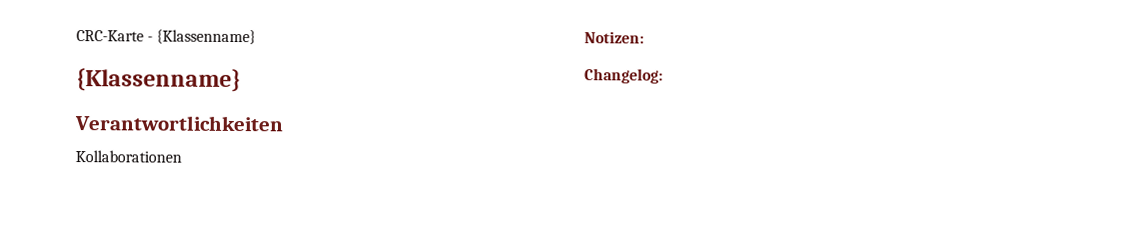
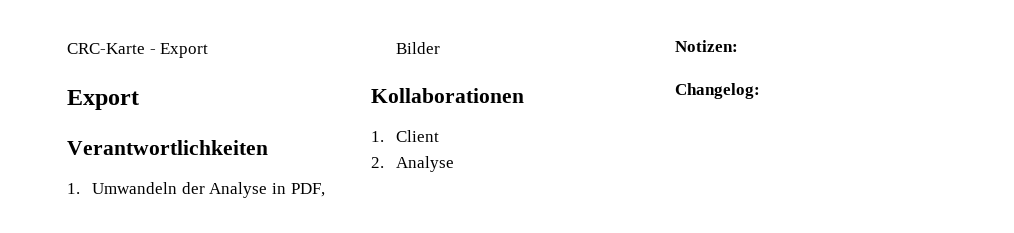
- CRC-Karte - {Klassenname}
- {Klassenname}
+ CRC-Karte - Export
+ Export
+ 1. Umwandeln der Analyse in PDF, Bilder
  Kollaborationen
+ 1. Client
+ 2. Analyse

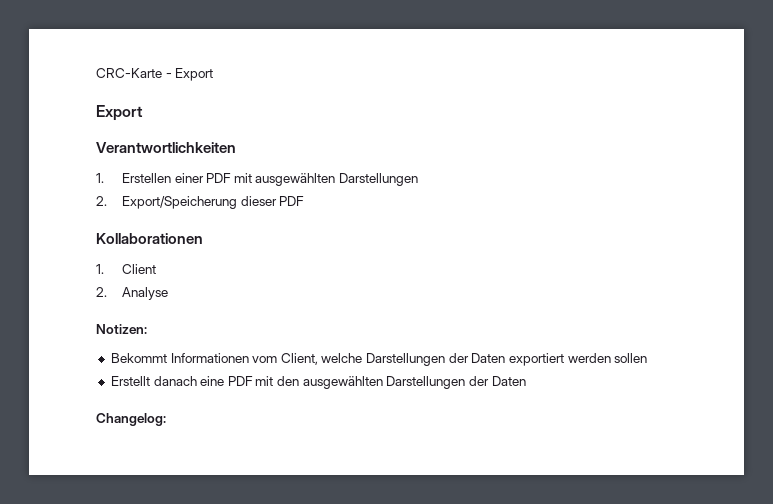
- 1. Umwandeln der Analyse in PDF, Bilder
+ 1. Erstellen einer PDF mit ausgewählten Darstellungen
+ 2. Export/Speicherung dieser PDF
+ Bekommt Informationen vom Client, welche Darstellungen der Daten exportiert werden sollen
+ Erstellt danach eine PDF mit den ausgewählten Darstellungen der Daten

